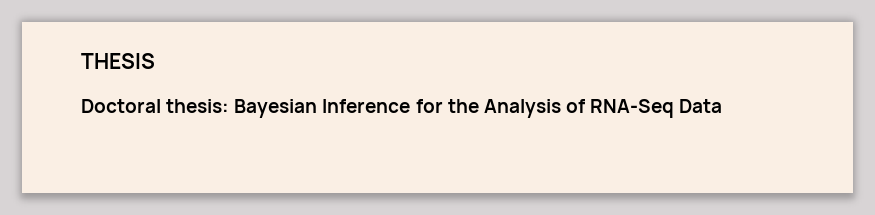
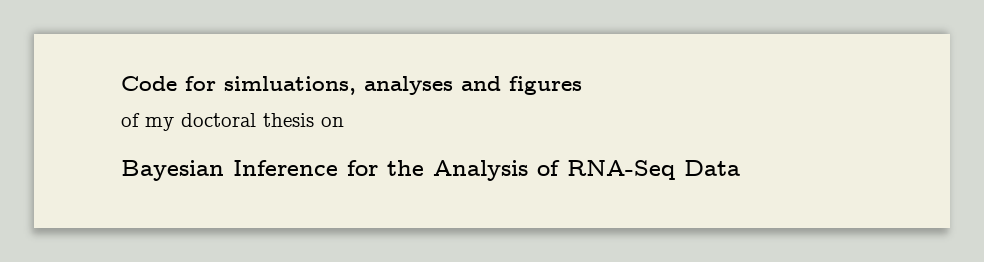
- THESIS
- Doctoral thesis: Bayesian Inference for the Analysis of RNA-Seq Data
+ Code for simluations, analyses and figures
+ of my doctoral thesis on
+ Bayesian Inference for the Analysis of RNA-Seq Data

